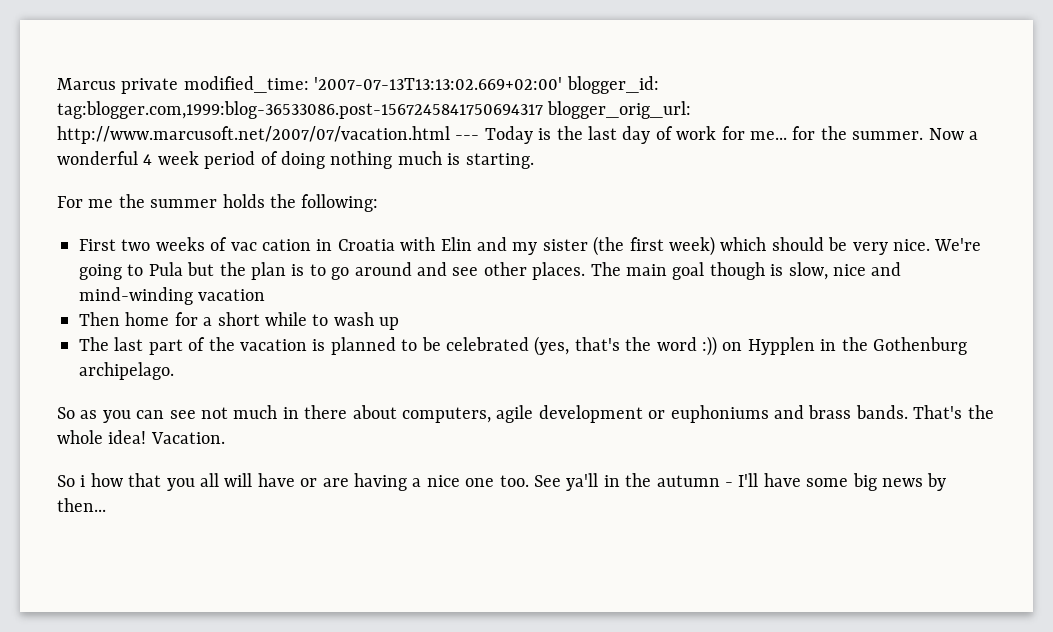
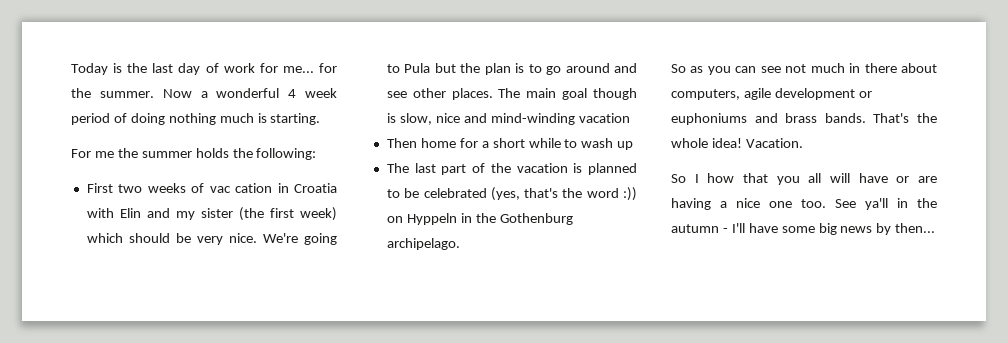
- Marcus private modified_time: '2007-07-13T13:13:02.669+02:00' blogger_id: tag:blogger.com,1999:blog-36533086.post-1567245841750694317 blogger_orig_url: http://www.marcusoft.net/2007/07/vacation.html --- Today is the last day of work for me... for the summer.
+ Today is the last day of work for me... for the summer.
- The last part of the vacation is planned to be celebrated (yes, that's the word :)) on Hypplen in the Gothenburg archipelago.
+ The last part of the vacation is planned to be celebrated (yes, that's the word :)) on Hyppeln in the Gothenburg archipelago.
- So i how that you all will have or are having a nice one too.
+ So I how that you all will have or are having a nice one too.

